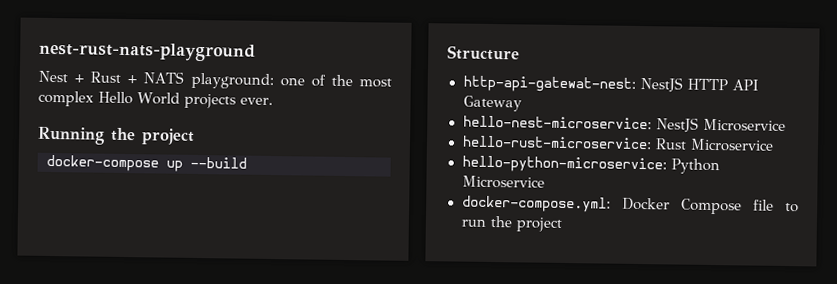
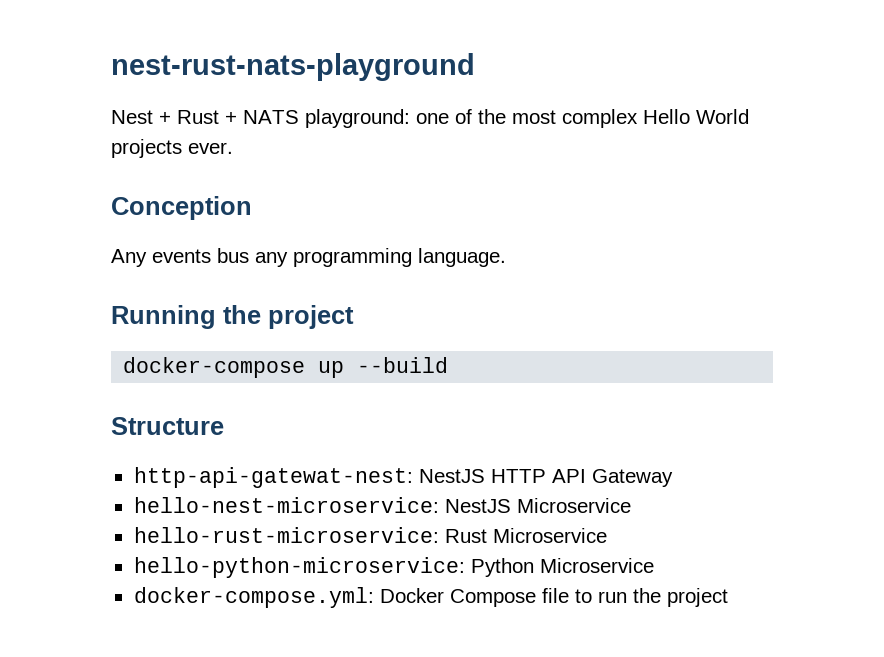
+ Conception
+ Any events bus any programming language.

